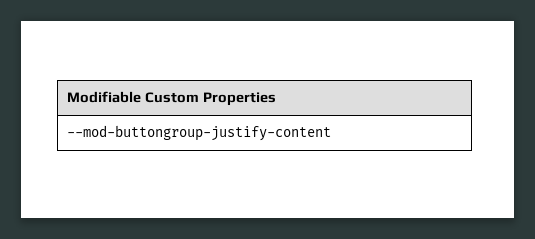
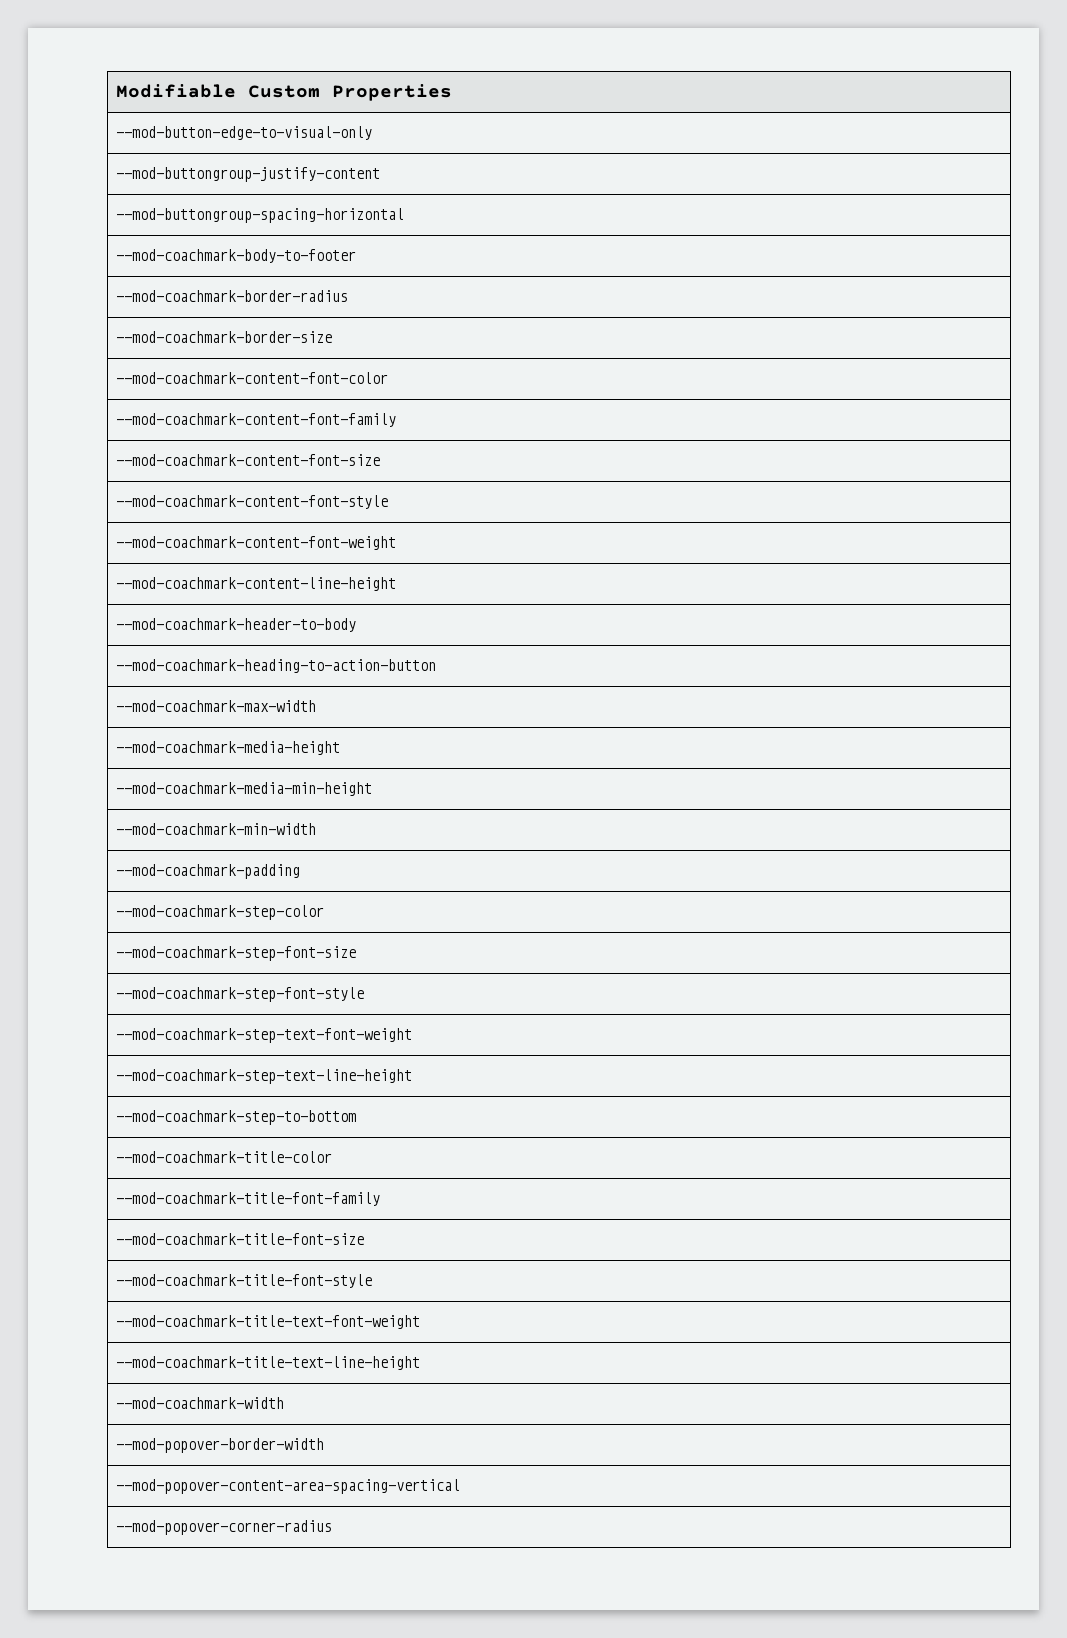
+ --mod-button-edge-to-visual-only
+ --mod-buttongroup-spacing-horizontal
+ --mod-coachmark-body-to-footer
+ --mod-coachmark-border-radius
+ --mod-coachmark-border-size
+ --mod-coachmark-content-font-color
+ --mod-coachmark-content-font-family
+ --mod-coachmark-content-font-size
+ --mod-coachmark-content-font-style
+ --mod-coachmark-content-font-weight
+ --mod-coachmark-content-line-height
+ --mod-coachmark-header-to-body
+ --mod-coachmark-heading-to-action-button
+ --mod-coachmark-max-width
+ --mod-coachmark-media-height
+ --mod-coachmark-media-min-height
+ --mod-coachmark-min-width
+ --mod-coachmark-padding
+ --mod-coachmark-step-color
+ --mod-coachmark-step-font-size
+ --mod-coachmark-step-font-style
+ --mod-coachmark-step-text-font-weight
+ --mod-coachmark-step-text-line-height
+ --mod-coachmark-step-to-bottom
+ --mod-coachmark-title-color
+ --mod-coachmark-title-font-family
+ --mod-coachmark-title-font-size
+ --mod-coachmark-title-font-style
+ --mod-coachmark-title-text-font-weight
+ --mod-coachmark-title-text-line-height
+ --mod-coachmark-width
+ --mod-popover-border-width
+ --mod-popover-content-area-spacing-vertical
+ --mod-popover-corner-radius

